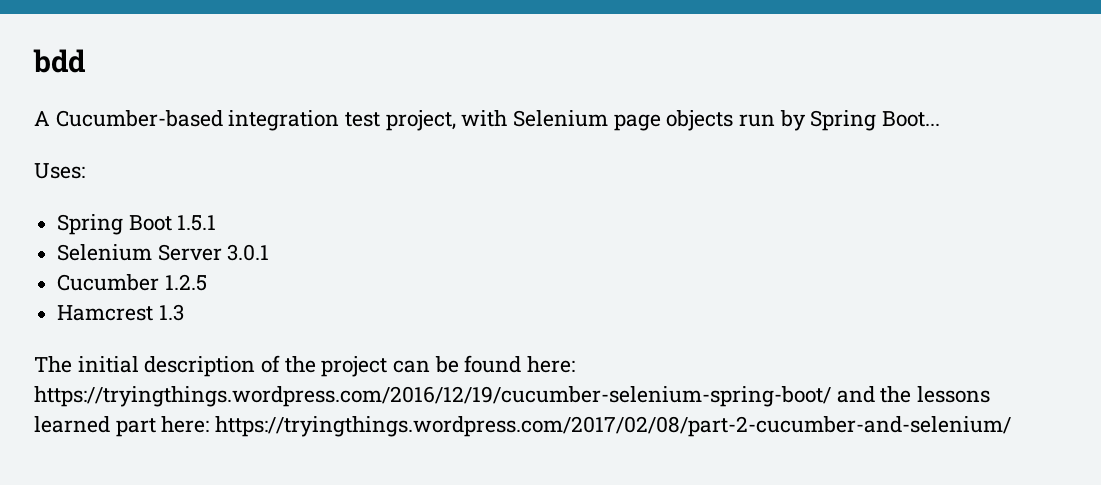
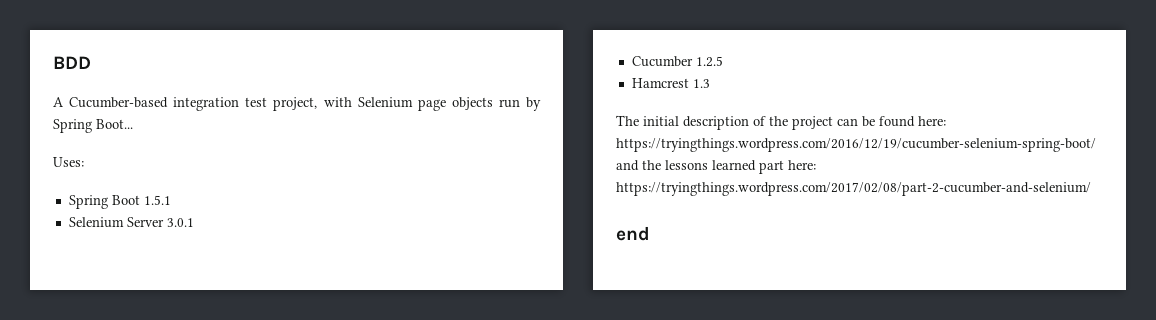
- bdd
+ BDD
+ end

